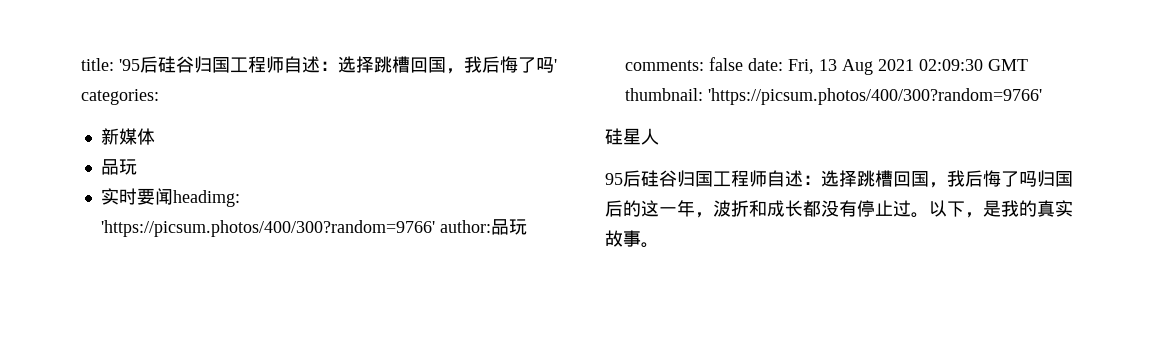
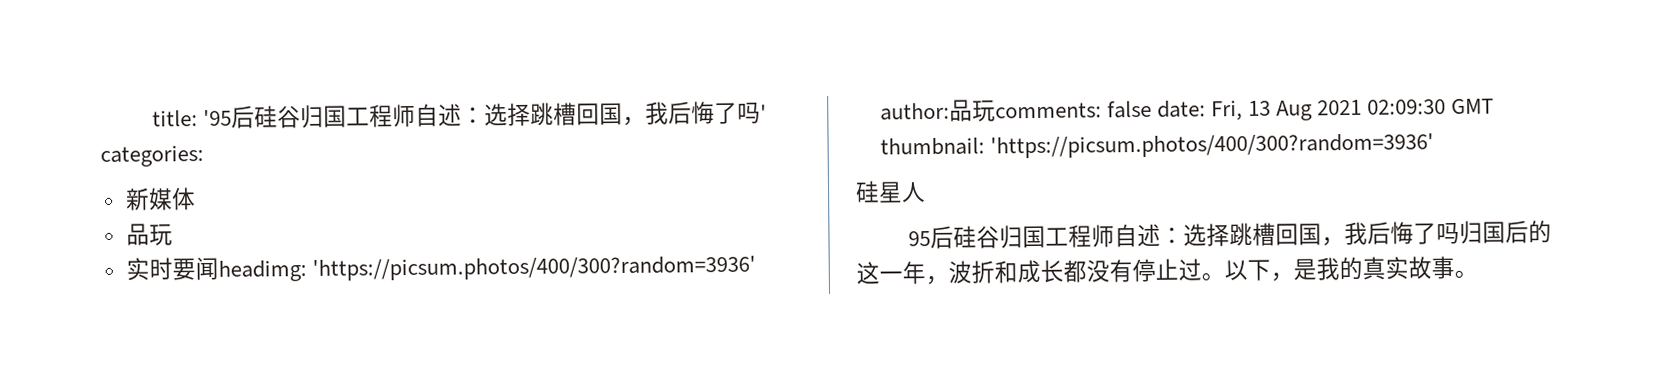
- 实时要闻headimg: 'https://picsum.photos/400/300?random=9766' author:品玩comments: false date: Fri, 13 Aug 2021 02:09:30 GMT thumbnail: 'https://picsum.photos/400/300?random=9766'
+ 实时要闻headimg: 'https://picsum.photos/400/300?random=3936' author:品玩comments: false date: Fri, 13 Aug 2021 02:09:30 GMT thumbnail: 'https://picsum.photos/400/300?random=3936'

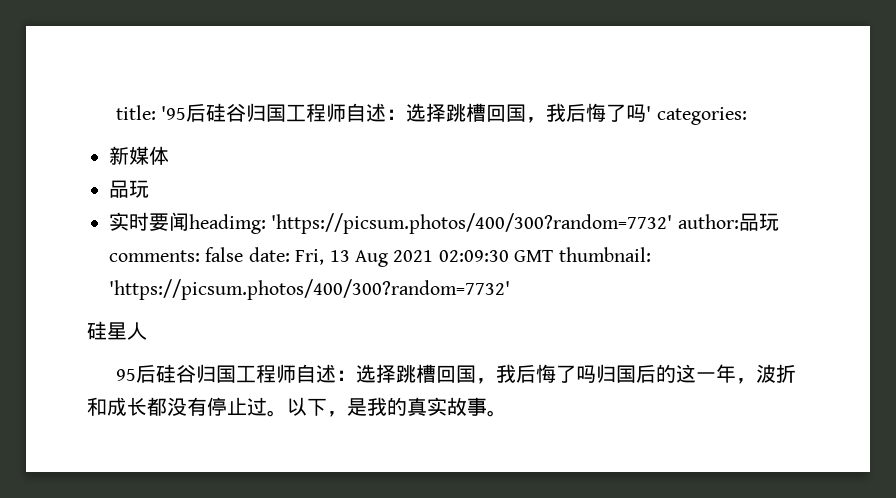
- 实时要闻headimg: 'https://picsum.photos/400/300?random=3936' author:品玩comments: false date: Fri, 13 Aug 2021 02:09:30 GMT thumbnail: 'https://picsum.photos/400/300?random=3936'
+ 实时要闻headimg: 'https://picsum.photos/400/300?random=7732' author:品玩comments: false date: Fri, 13 Aug 2021 02:09:30 GMT thumbnail: 'https://picsum.photos/400/300?random=7732'

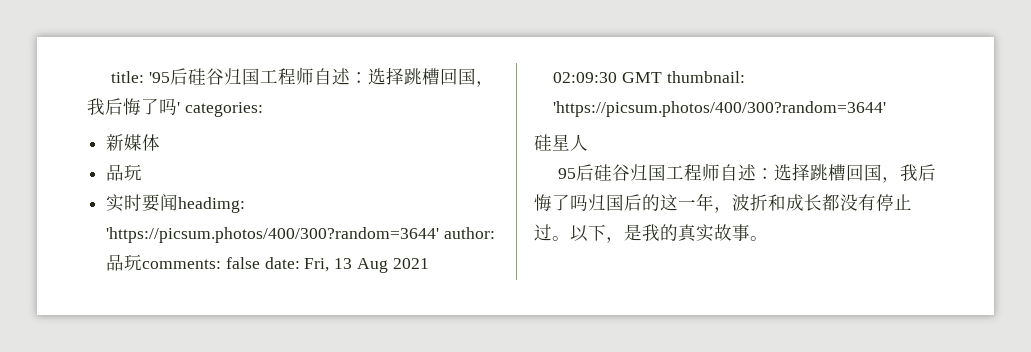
- 实时要闻headimg: 'https://picsum.photos/400/300?random=7732' author:品玩comments: false date: Fri, 13 Aug 2021 02:09:30 GMT thumbnail: 'https://picsum.photos/400/300?random=7732'
+ 实时要闻headimg: 'https://picsum.photos/400/300?random=3644' author:品玩comments: false date: Fri, 13 Aug 2021 02:09:30 GMT thumbnail: 'https://picsum.photos/400/300?random=3644'

